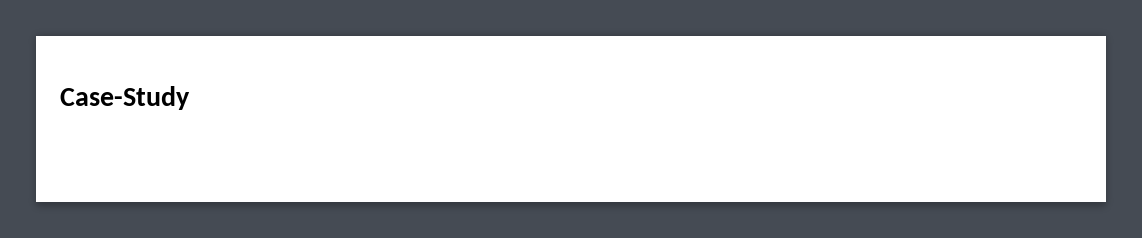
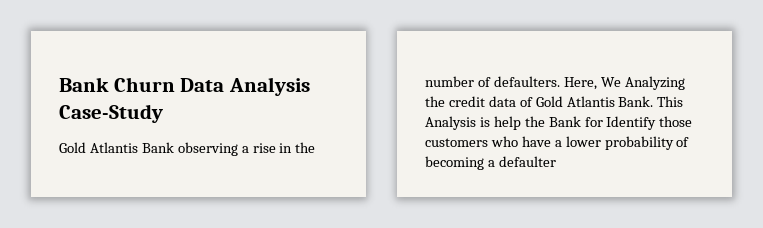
- Case-Study
+ Bank Churn Data Analysis Case-Study
+ Gold Atlantis Bank observing a rise in the number of defaulters. Here, We Analyzing the credit data of Gold Atlantis Bank. This Analysis is help the Bank for Identify those customers who have a lower probability of becoming a defaulter

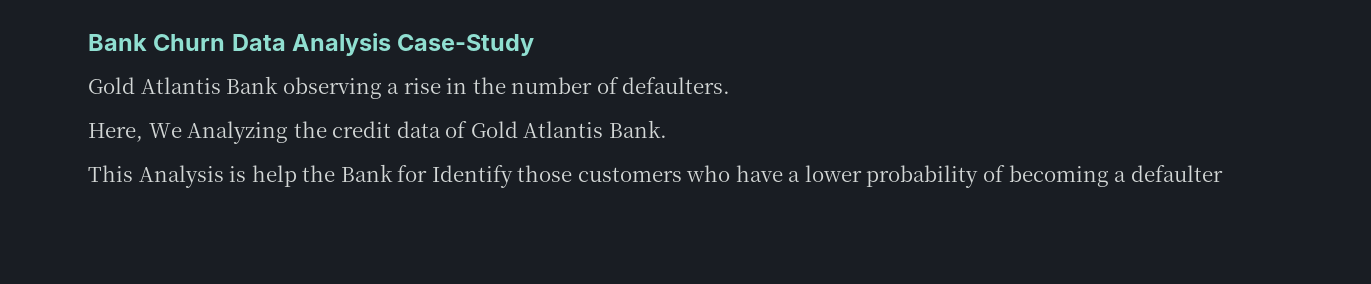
- Gold Atlantis Bank observing a rise in the number of defaulters. Here, We Analyzing the credit data of Gold Atlantis Bank. This Analysis is help the Bank for Identify those customers who have a lower probability of becoming a defaulter
+ Gold Atlantis Bank observing a rise in the number of defaulters.
+ Here, We Analyzing the credit data of Gold Atlantis Bank.
+ This Analysis is help the Bank for Identify those customers who have a lower probability of becoming a defaulter

